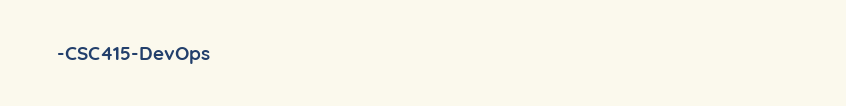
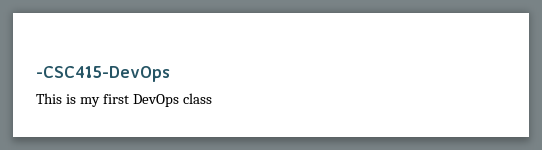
+ This is my first DevOps class

